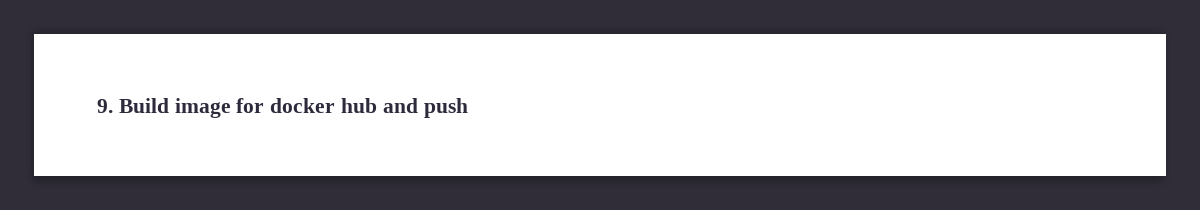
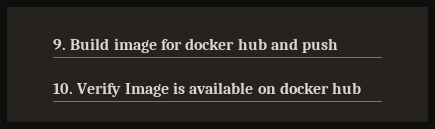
+ 10. Verify Image is available on docker hub

